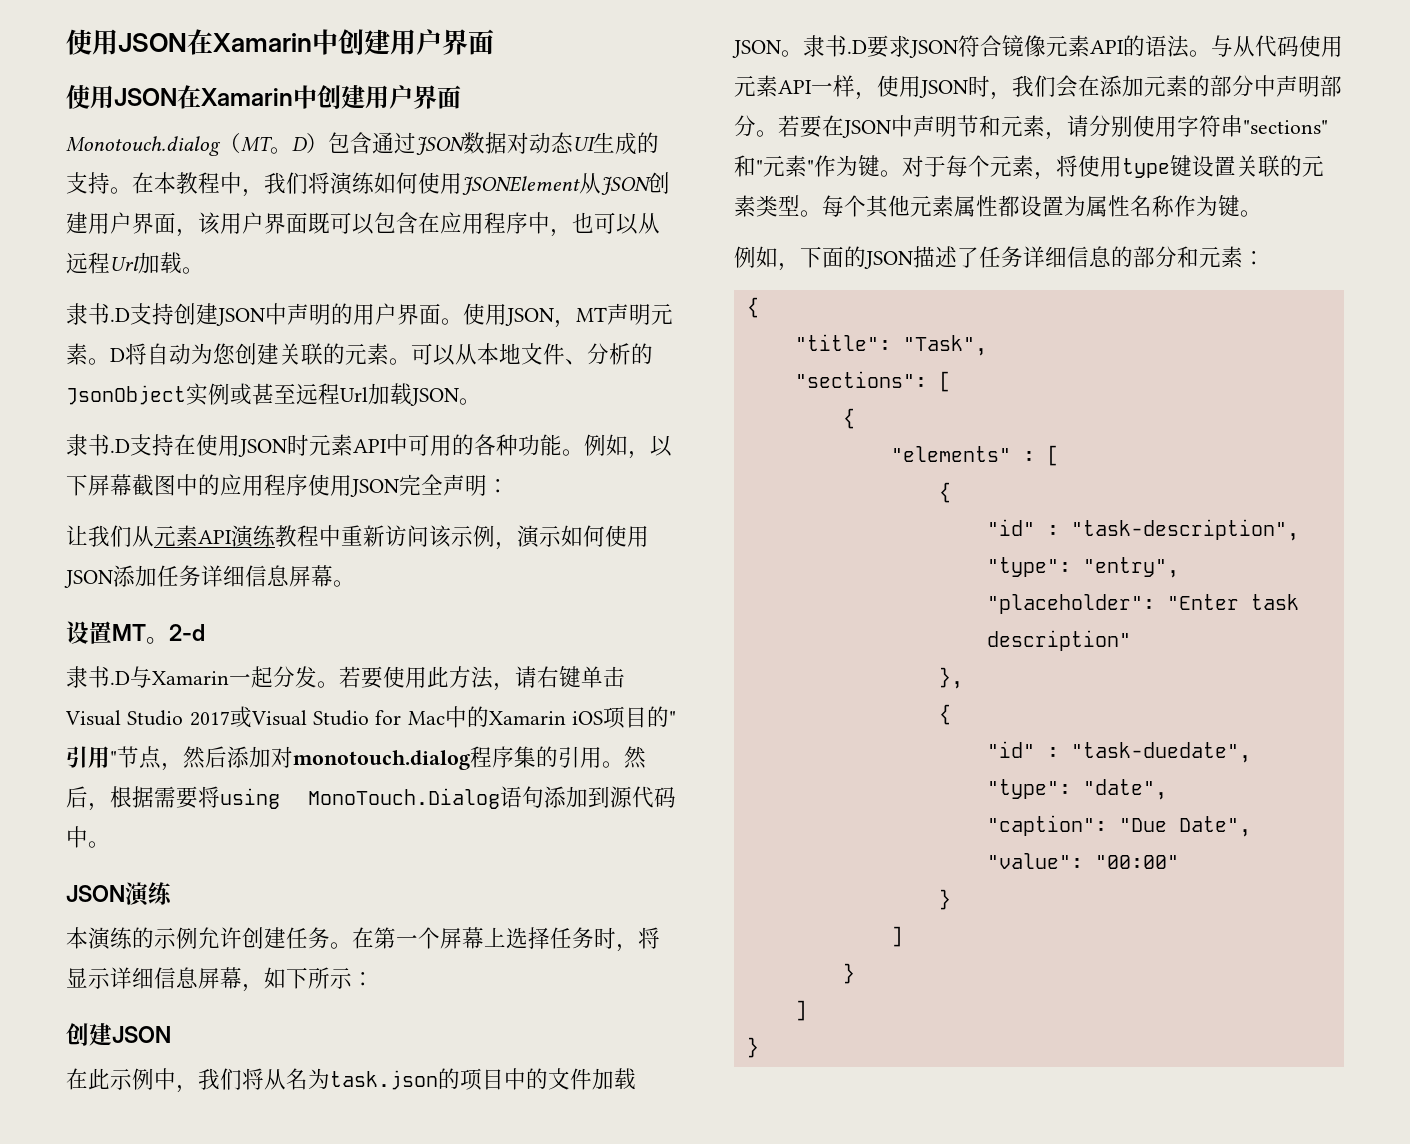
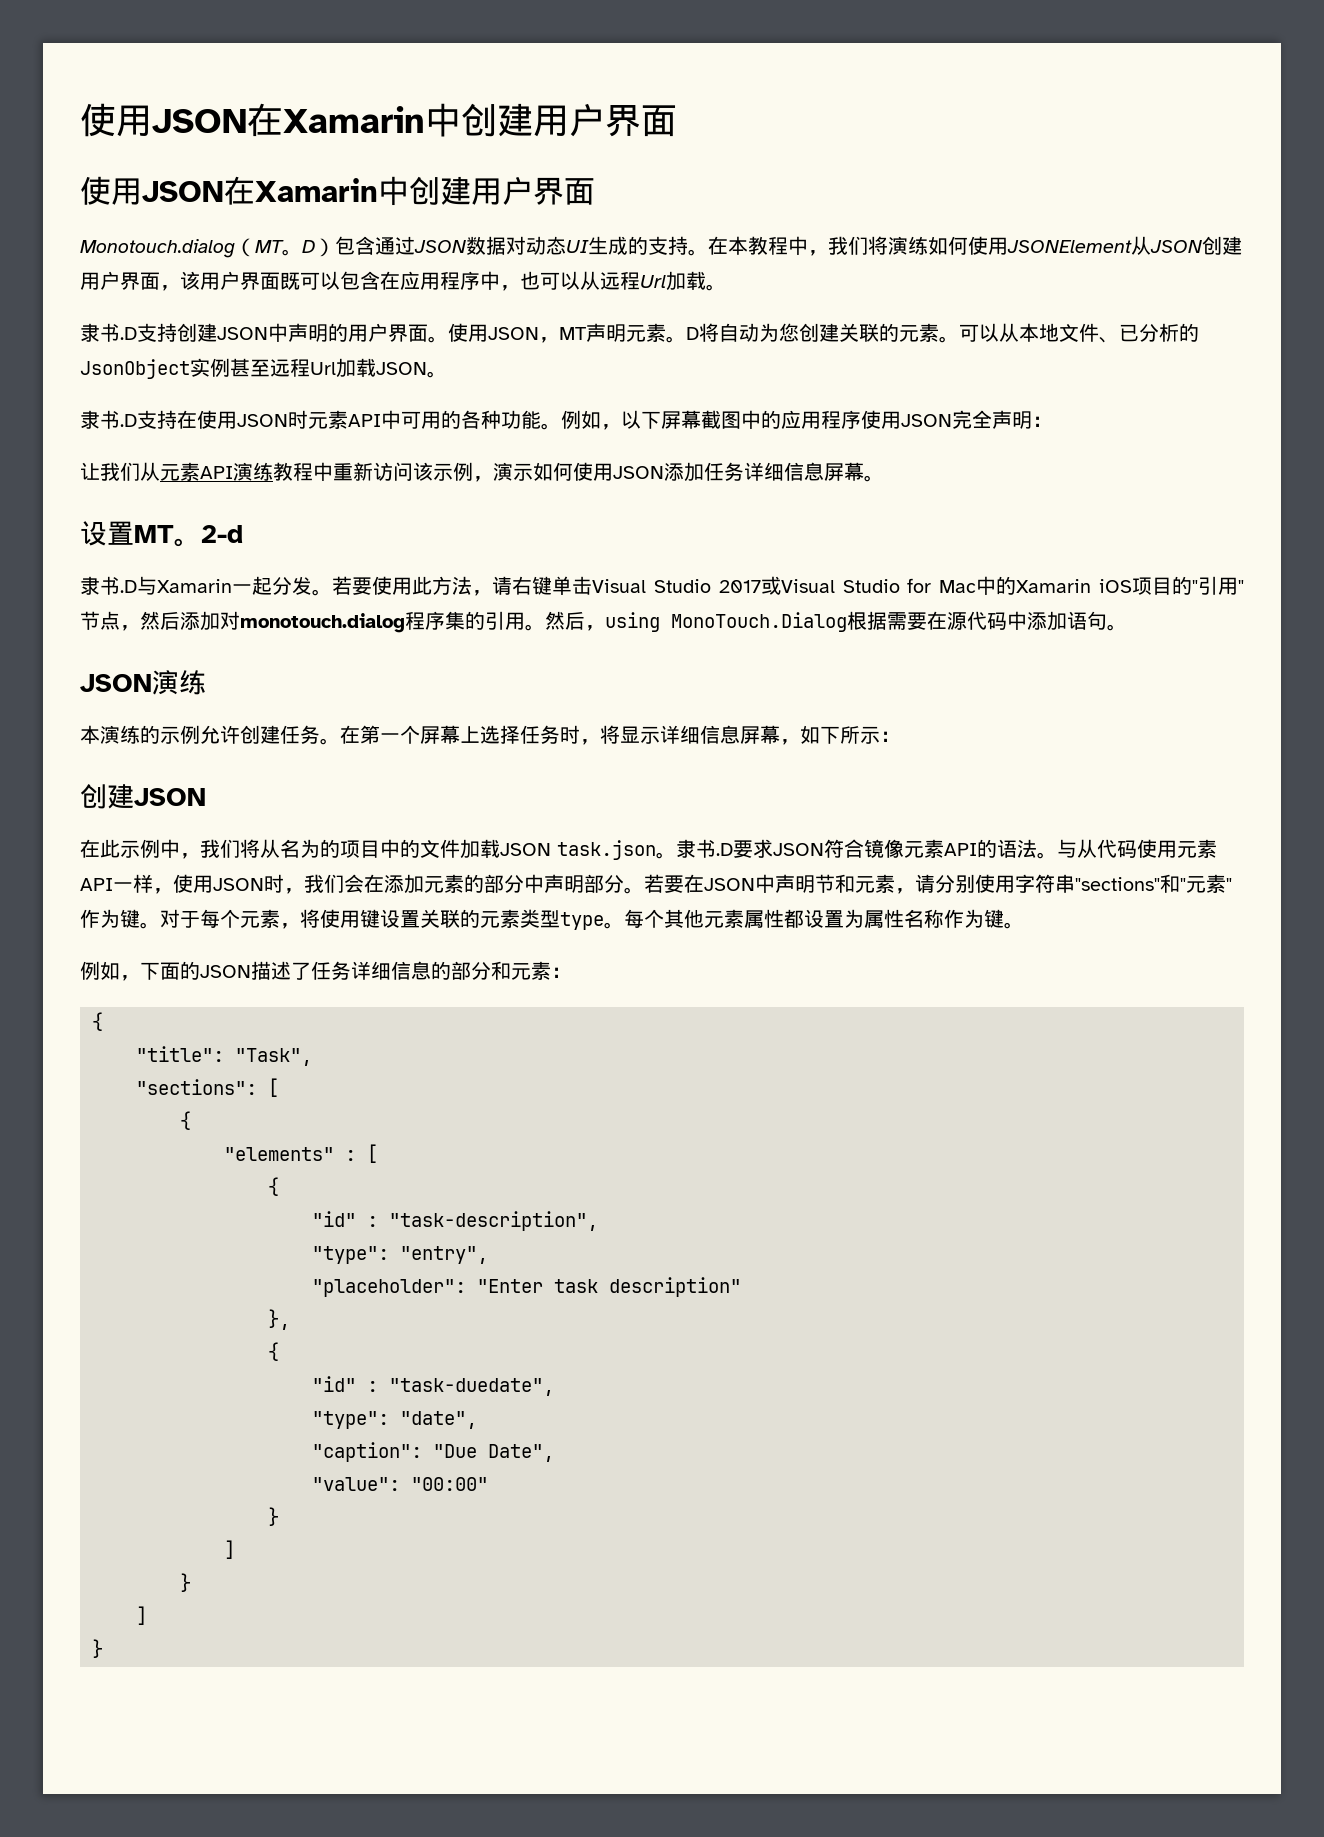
- 可以从本地文件、分析的JsonObject实例或甚至远程Url加载JSON。
+ 可以从本地文件、已分析的JsonObject实例甚至远程Url加载JSON。
- 然后，根据需要将using MonoTouch.Dialog语句添加到源代码中。
+ 然后，using MonoTouch.Dialog根据需要在源代码中添加语句。
- 在此示例中，我们将从名为task.json的项目中的文件加载JSON。
+ 在此示例中，我们将从名为的项目中的文件加载JSON task.json。
- 对于每个元素，将使用type键设置关联的元素类型。
+ 对于每个元素，将使用键设置关联的元素类型type。

